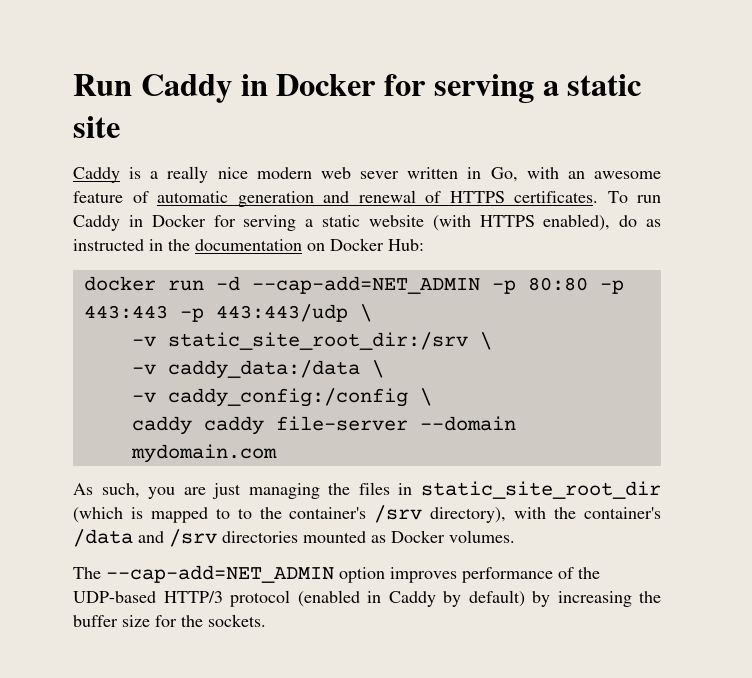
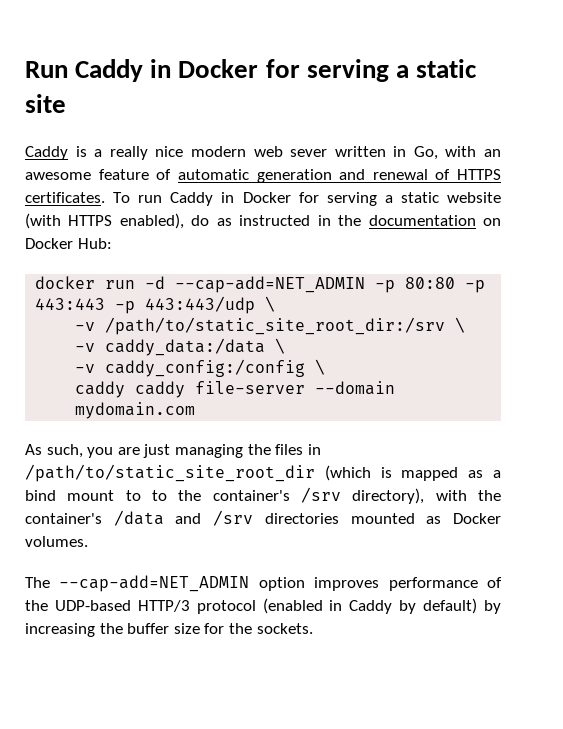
- -v static_site_root_dir:/srv \
+ -v /path/to/static_site_root_dir:/srv \
- As such, you are just managing the files in static_site_root_dir (which is mapped to to the container's /srv directory), with the container's /data and /srv directories mounted as Docker volumes.
+ As such, you are just managing the files in /path/to/static_site_root_dir (which is mapped as a bind mount to to the container's /srv directory), with the container's /data and /srv directories mounted as Docker volumes.

